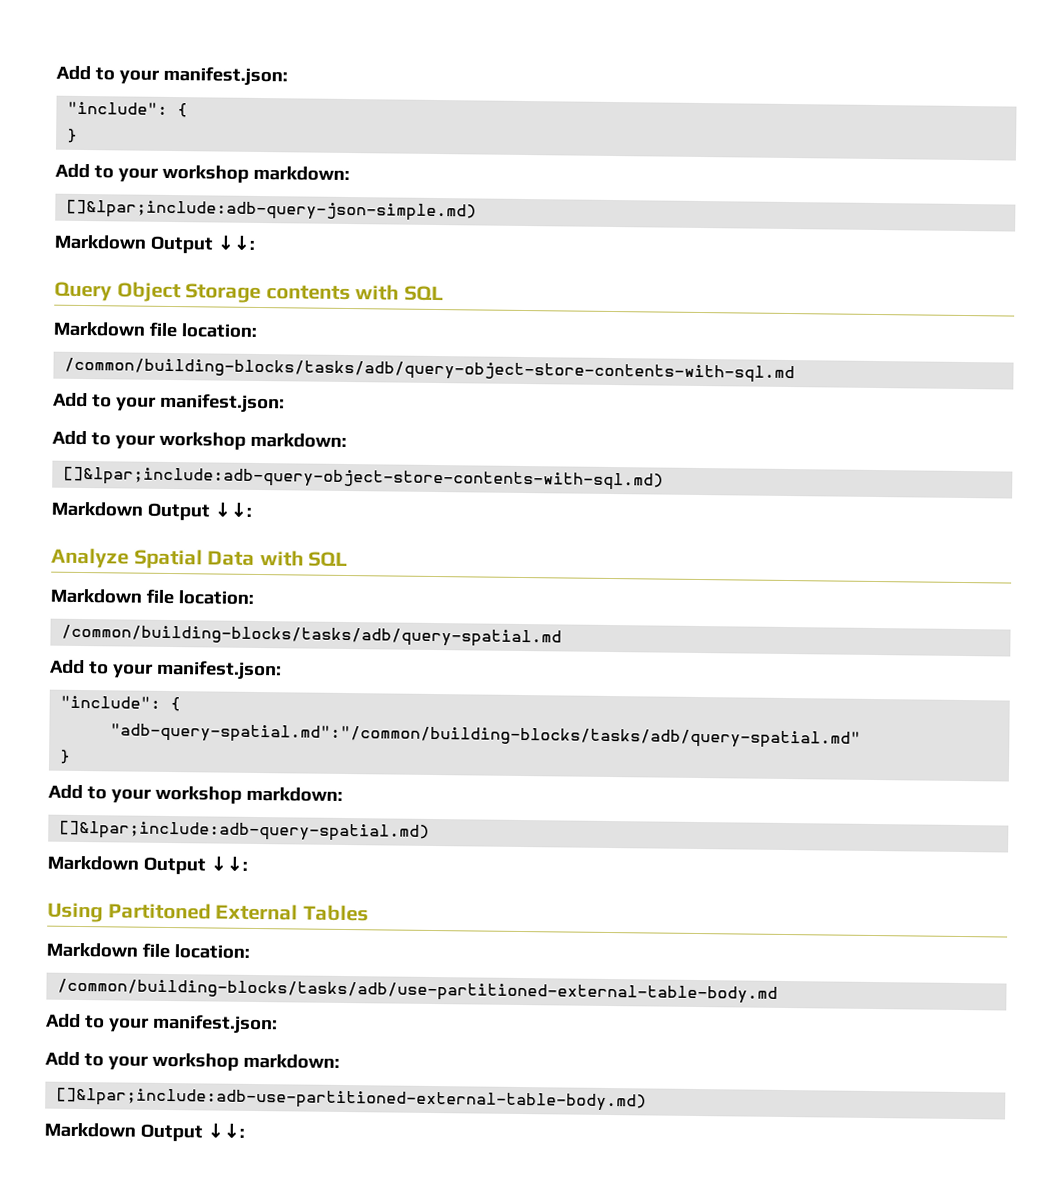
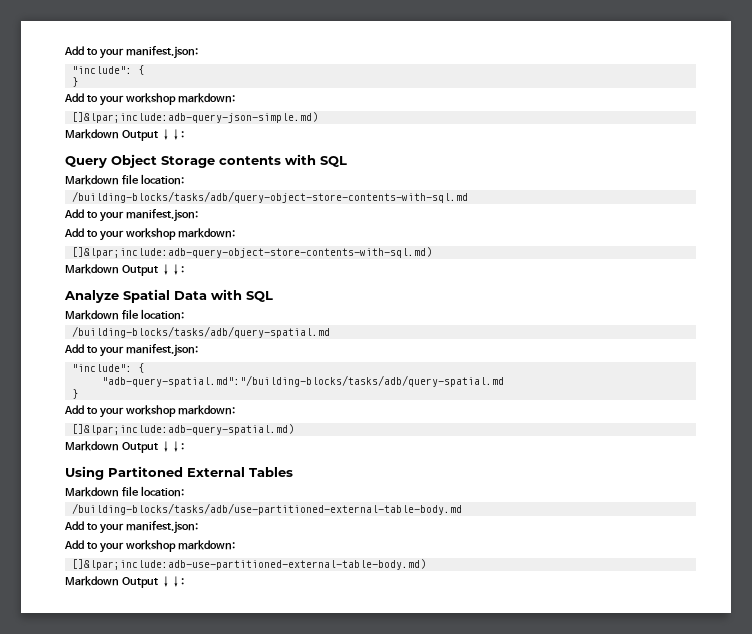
- /common/building-blocks/tasks/adb/query-object-store-contents-with-sql.md
+ /building-blocks/tasks/adb/query-object-store-contents-with-sql.md
- /common/building-blocks/tasks/adb/query-spatial.md
+ /building-blocks/tasks/adb/query-spatial.md
  Add to your manifest.json:
  "include": {
- "adb-query-spatial.md":"/common/building-blocks/tasks/adb/query-spatial.md"
+ "adb-query-spatial.md":"/building-blocks/tasks/adb/query-spatial.md
- /common/building-blocks/tasks/adb/use-partitioned-external-table-body.md
+ /building-blocks/tasks/adb/use-partitioned-external-table-body.md

